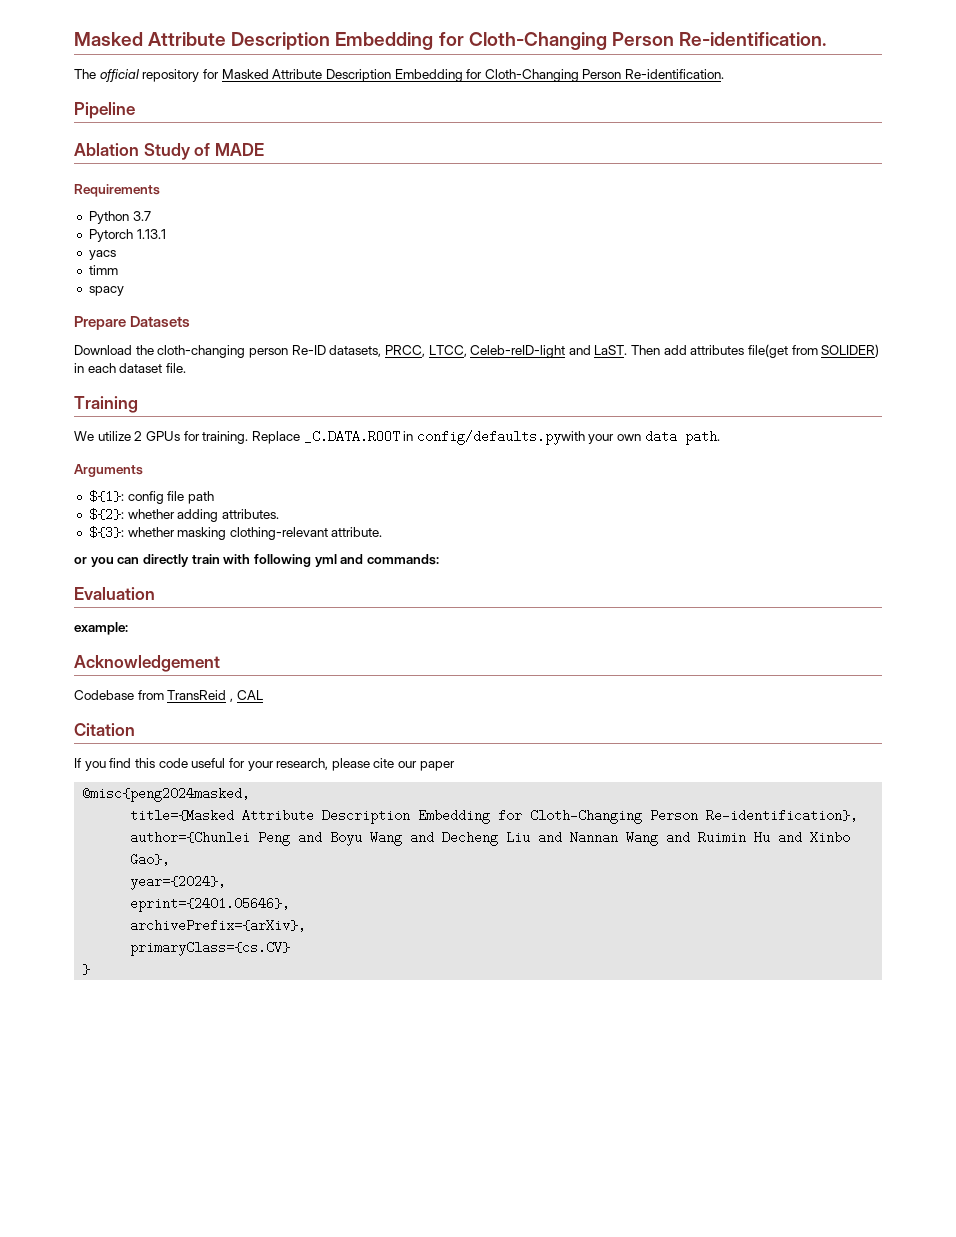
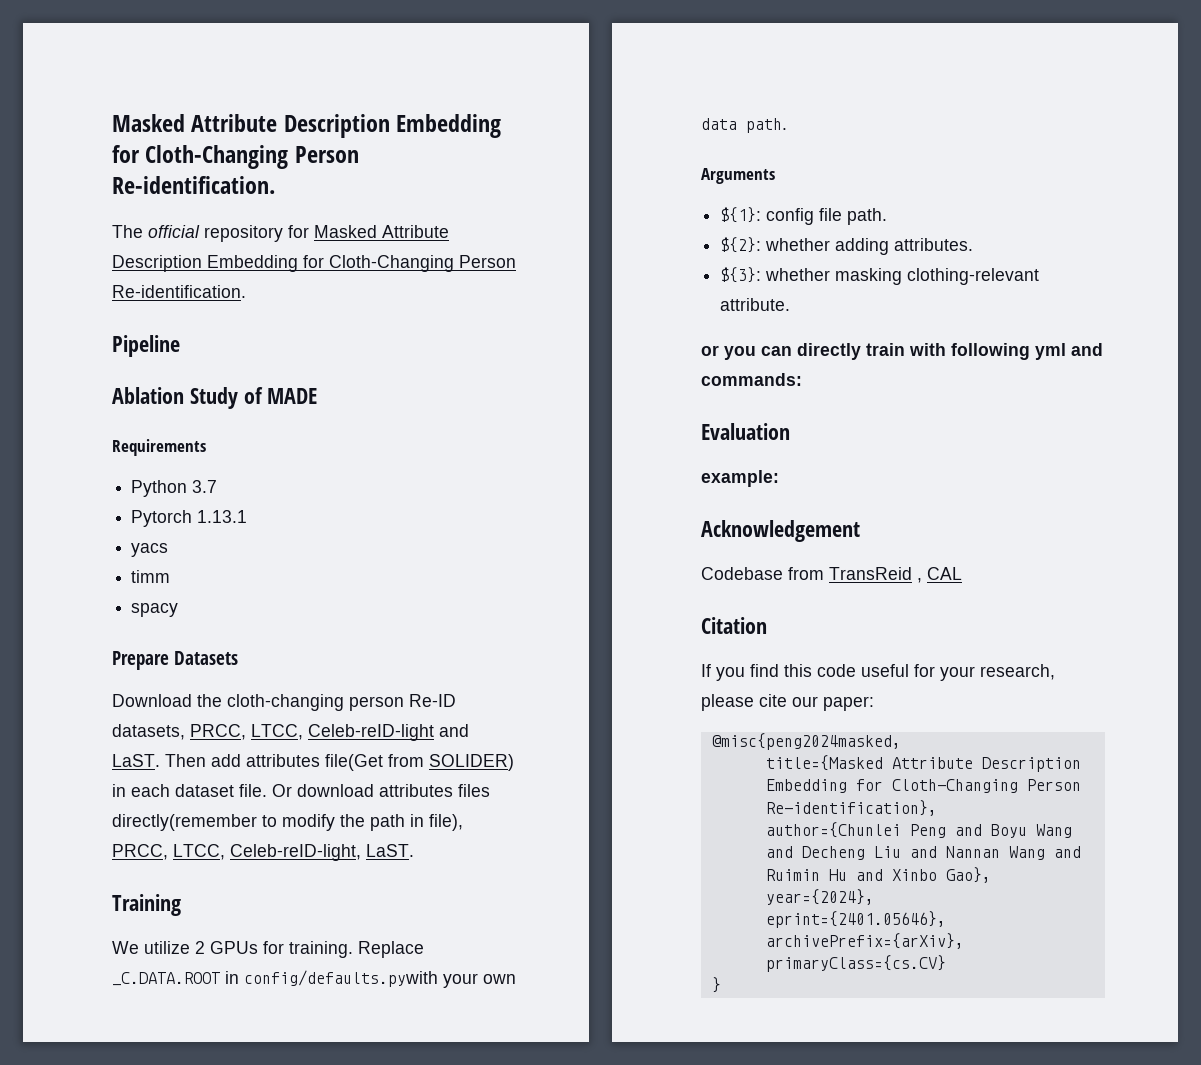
- Then add attributes file(get from SOLIDER) in each dataset file.
+ Then add attributes file(Get from SOLIDER) in each dataset file. Or download attributes files directly(remember to modify the path in file), PRCC, LTCC, Celeb-reID-light, LaST.
- ${1}: config file path
+ ${1}: config file path.
- If you find this code useful for your research, please cite our paper
+ If you find this code useful for your research, please cite our paper:

